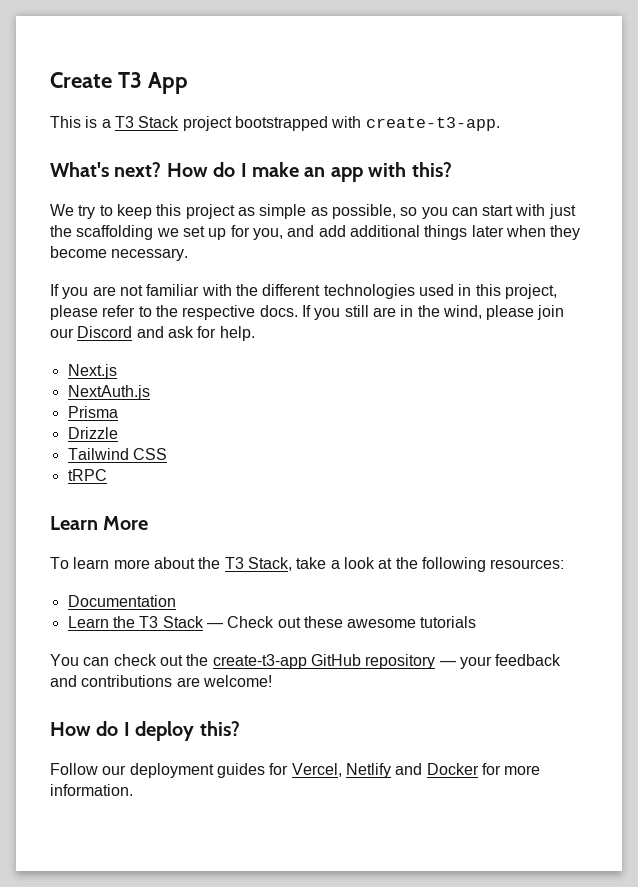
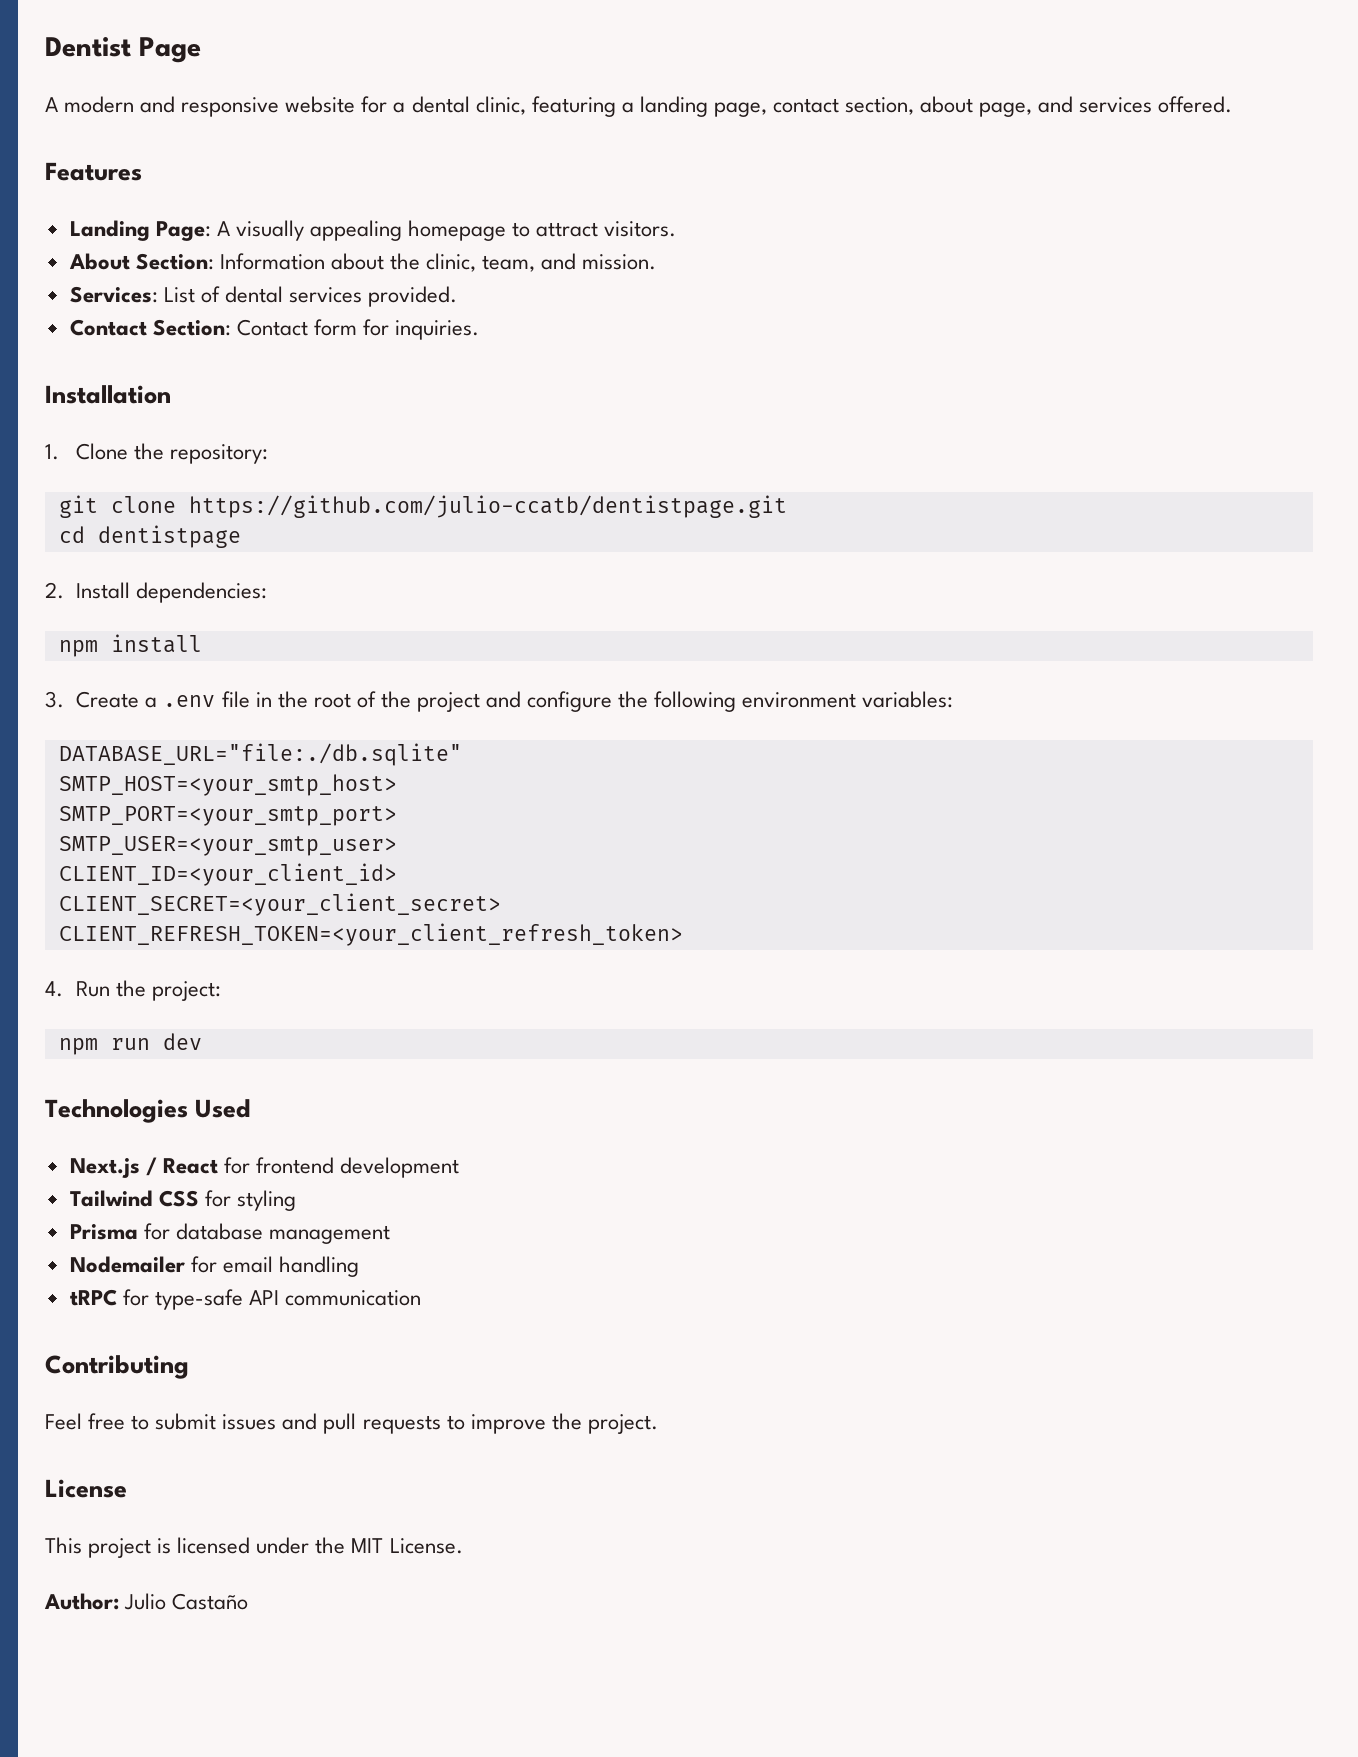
- Create T3 App
- This is a T3 Stack project bootstrapped with create-t3-app.
- What's next? How do I make an app with this?
- We try to keep this project as simple as possible, so you can start with just the scaffolding we set up for you, and add additional things later when they become necessary.
- If you are not familiar with the different technologies used in this project, please refer to the respective docs. If you still are in the wind, please join our Discord and ask for help.
- Next.js
- NextAuth.js
- Prisma
- Drizzle
- Tailwind CSS
- tRPC
- Learn More
- To learn more about the T3 Stack, take a look at the following resources:
- Documentation
- Learn the T3 Stack — Check out these awesome tutorials
- You can check out the create-t3-app GitHub repository — your feedback and contributions are welcome!
- How do I deploy this?
- Follow our deployment guides for Vercel, Netlify and Docker for more information.
+ Dentist Page
+ A modern and responsive website for a dental clinic, featuring a landing page, contact section, about page, and services offered.
+ Features
+ Landing Page: A visually appealing homepage to attract visitors.
+ About Section: Information about the clinic, team, and mission.
+ Services: List of dental services provided.
+ Contact Section: Contact form for inquiries.
+ Installation
+ 1. Clone the repository:
+ git clone https://github.com/julio-ccatb/dentistpage.git
+ cd dentistpage
+ 2. Install dependencies:
+ npm install
+ 3. Create a .env file in the root of the project and configure the following environment variables:
+ DATABASE_URL="file:./db.sqlite"
+ SMTP_HOST=<your_smtp_host>
+ SMTP_PORT=<your_smtp_port>
+ SMTP_USER=<your_smtp_user>
+ CLIENT_ID=<your_client_id>
+ CLIENT_SECRET=<your_client_secret>
+ CLIENT_REFRESH_TOKEN=<your_client_refresh_token>
+ 4. Run the project:
+ npm run dev
+ Technologies Used
+ Next.js / React for frontend development
+ Tailwind CSS for styling
+ Prisma for database management
+ Nodemailer for email handling
+ tRPC for type-safe API communication
+ Contributing
+ Feel free to submit issues and pull requests to improve the project.
+ License
+ This project is licensed under the MIT License.
+ Author: Julio Castaño

